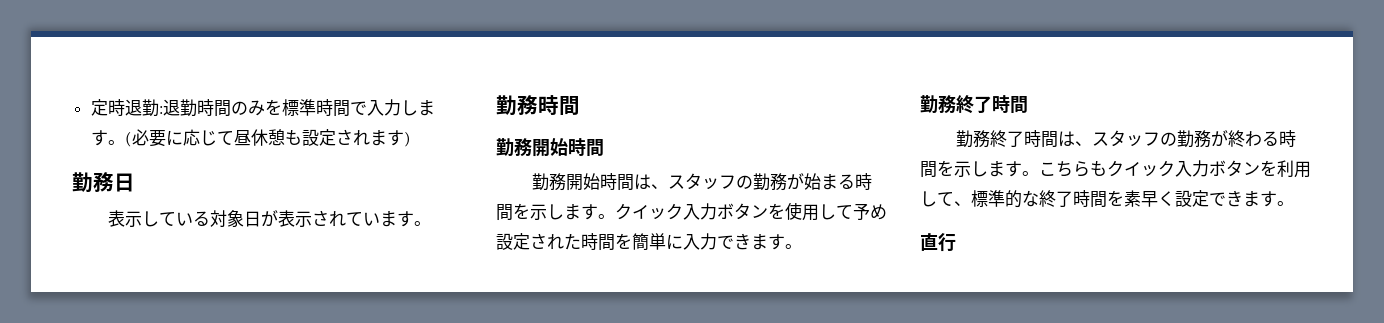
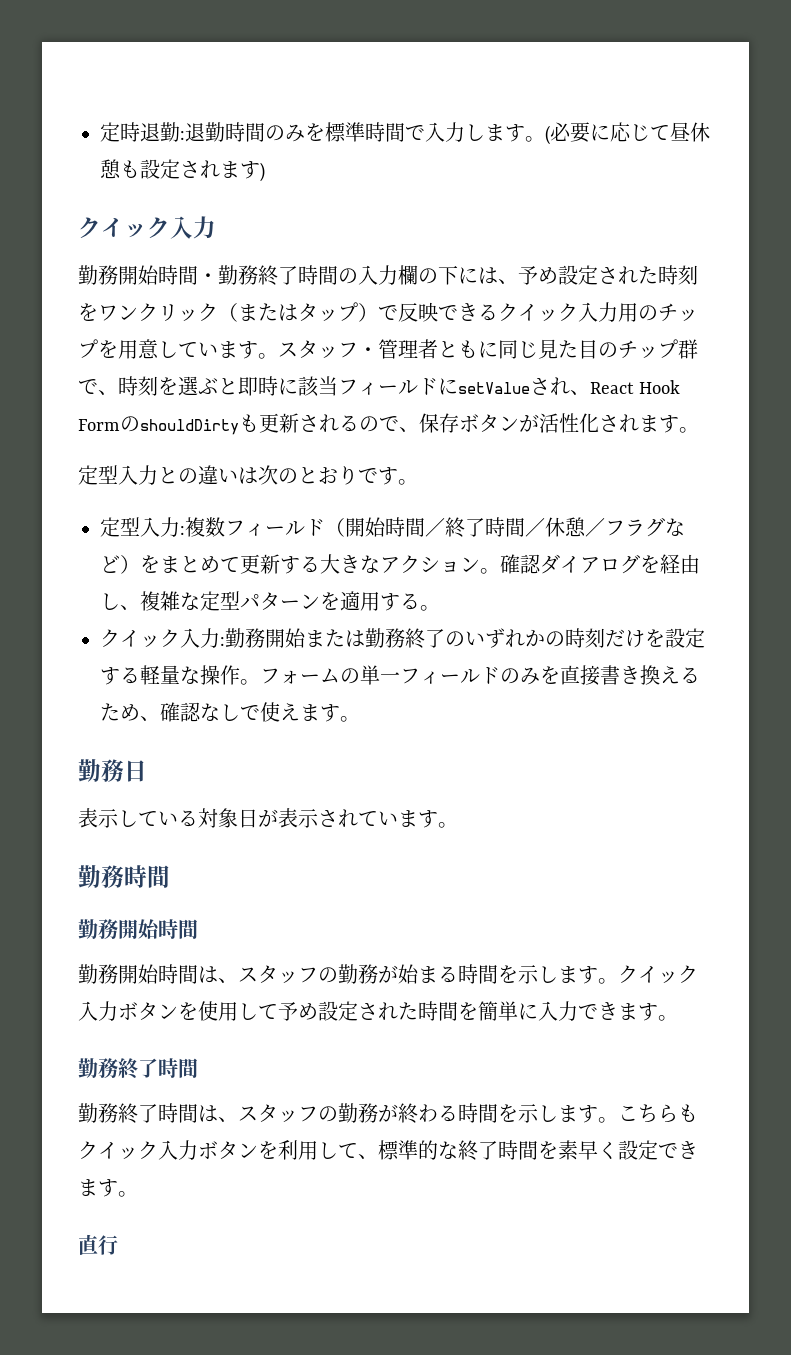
  (必要に応じて昼休憩も設定されます)
+ クイック入力
+ 勤務開始時間・勤務終了時間の入力欄の下には、予め設定された時刻をワンクリック（またはタップ）で反映できるクイック入力用のチップを用意しています。スタッフ・管理者ともに同じ見た目のチップ群で、時刻を選ぶと即時に該当フィールドにsetValueされ、React Hook FormのshouldDirtyも更新されるので、保存ボタンが活性化されます。
+ 定型入力との違いは次のとおりです。
+ 定型入力:複数フィールド（開始時間／終了時間／休憩／フラグなど）をまとめて更新する大きなアクション。確認ダイアログを経由し、複雑な定型パターンを適用する。
+ クイック入力:勤務開始または勤務終了のいずれかの時刻だけを設定する軽量な操作。フォームの単一フィールドのみを直接書き換えるため、確認なしで使えます。

